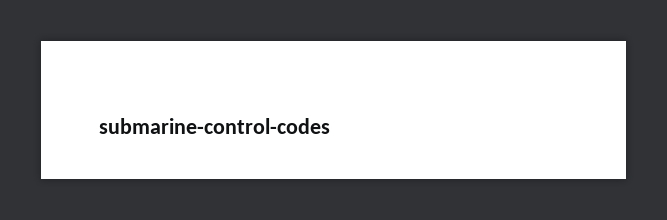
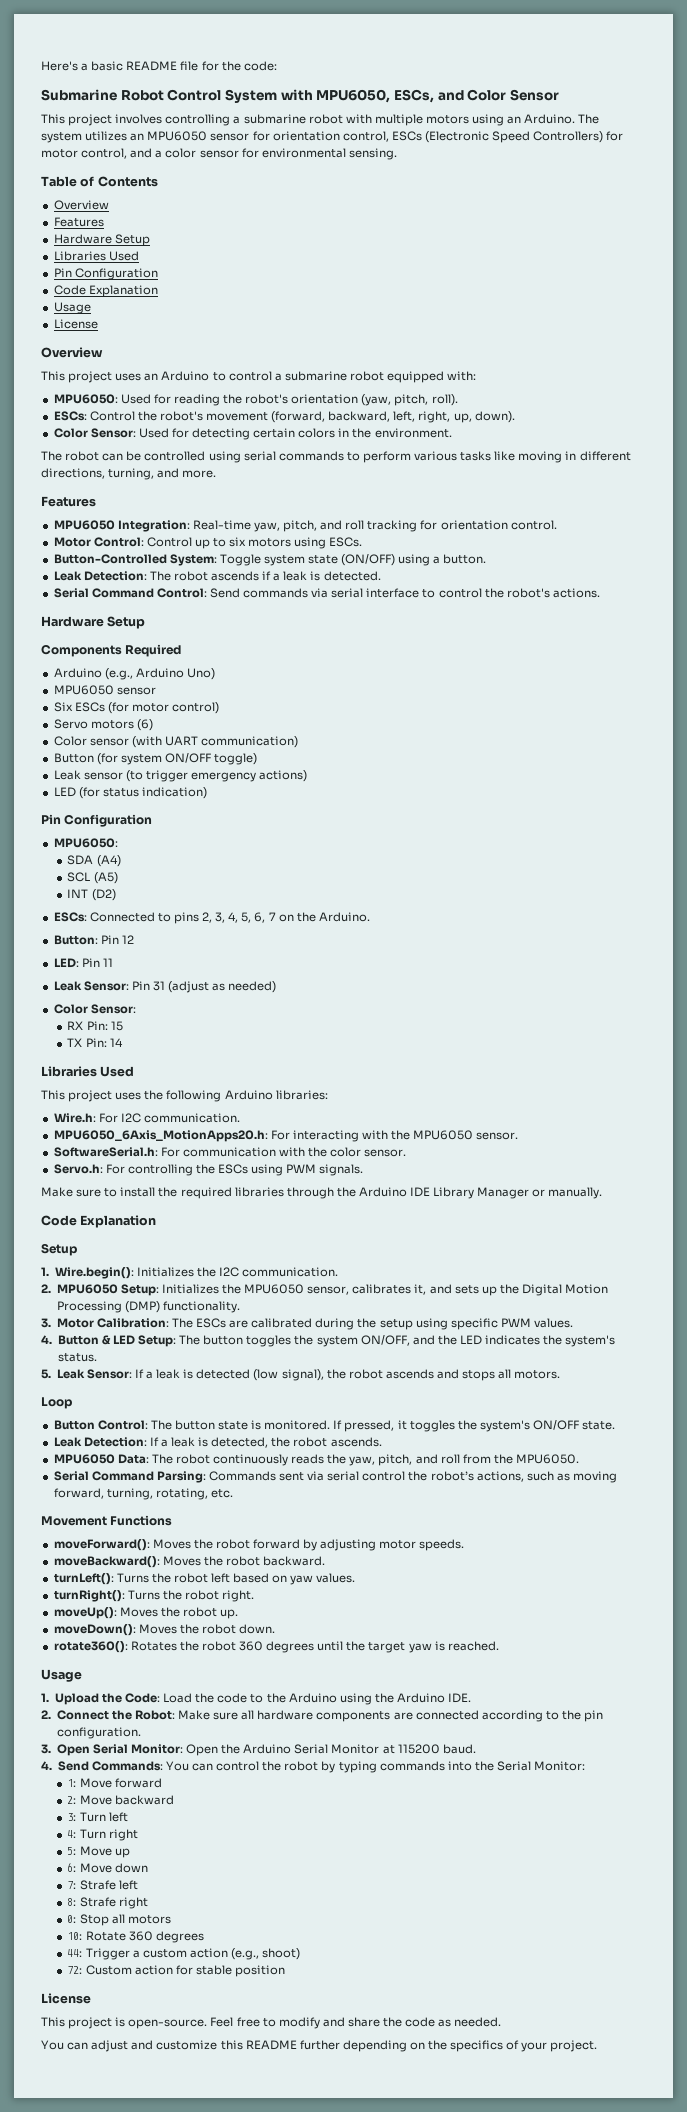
- submarine-control-codes
+ Here's a basic README file for the code:
+ Submarine Robot Control System with MPU6050, ESCs, and Color Sensor
+ This project involves controlling a submarine robot with multiple motors using an Arduino. The system utilizes an MPU6050 sensor for orientation control, ESCs (Electronic Speed Controllers) for motor control, and a color sensor for environmental sensing.
+ Table of Contents
+ Overview
+ Features
+ Hardware Setup
+ Libraries Used
+ Pin Configuration
+ Code Explanation
+ Usage
+ License
+ Overview
+ This project uses an Arduino to control a submarine robot equipped with:
+ MPU6050: Used for reading the robot's orientation (yaw, pitch, roll).
+ ESCs: Control the robot's movement (forward, backward, left, right, up, down).
+ Color Sensor: Used for detecting certain colors in the environment.
+ The robot can be controlled using serial commands to perform various tasks like moving in different directions, turning, and more.
+ Features
+ MPU6050 Integration: Real-time yaw, pitch, and roll tracking for orientation control.
+ Motor Control: Control up to six motors using ESCs.
+ Button-Controlled System: Toggle system state (ON/OFF) using a button.
+ Leak Detection: The robot ascends if a leak is detected.
+ Serial Command Control: Send commands via serial interface to control the robot's actions.
+ Hardware Setup
+ Components Required
+ Arduino (e.g., Arduino Uno)
+ MPU6050 sensor
+ Six ESCs (for motor control)
+ Servo motors (6)
+ Color sensor (with UART communication)
+ Button (for system ON/OFF toggle)
+ Leak sensor (to trigger emergency actions)
+ LED (for status indication)
+ Pin Configuration
+ MPU6050:
+ SDA (A4)
+ SCL (A5)
+ INT (D2)
+ ESCs: Connected to pins 2, 3, 4, 5, 6, 7 on the Arduino.
+ Button: Pin 12
+ LED: Pin 11
+ Leak Sensor: Pin 31 (adjust as needed)
+ Color Sensor:
+ RX Pin: 15
+ TX Pin: 14
+ Libraries Used
+ This project uses the following Arduino libraries:
+ Wire.h: For I2C communication.
+ MPU6050_6Axis_MotionApps20.h: For interacting with the MPU6050 sensor.
+ SoftwareSerial.h: For communication with the color sensor.
+ Servo.h: For controlling the ESCs using PWM signals.
+ Make sure to install the required libraries through the Arduino IDE Library Manager or manually.
+ Code Explanation
+ Setup
+ 1. Wire.begin(): Initializes the I2C communication.
+ 2. MPU6050 Setup: Initializes the MPU6050 sensor, calibrates it, and sets up the Digital Motion Processing (DMP) functionality.
+ 3. Motor Calibration: The ESCs are calibrated during the setup using specific PWM values.
+ 4. Button & LED Setup: The button toggles the system ON/OFF, and the LED indicates the system's status.
+ 5. Leak Sensor: If a leak is detected (low signal), the robot ascends and stops all motors.
+ Loop
+ Button Control: The button state is monitored. If pressed, it toggles the system's ON/OFF state.
+ Leak Detection: If a leak is detected, the robot ascends.
+ MPU6050 Data: The robot continuously reads the yaw, pitch, and roll from the MPU6050.
+ Serial Command Parsing: Commands sent via serial control the robot’s actions, such as moving forward, turning, rotating, etc.
+ Movement Functions
+ moveForward(): Moves the robot forward by adjusting motor speeds.
+ moveBackward(): Moves the robot backward.
+ turnLeft(): Turns the robot left based on yaw values.
+ turnRight(): Turns the robot right.
+ moveUp(): Moves the robot up.
+ moveDown(): Moves the robot down.
+ rotate360(): Rotates the robot 360 degrees until the target yaw is reached.
+ Usage
+ 1. Upload the Code: Load the code to the Arduino using the Arduino IDE.
+ 2. Connect the Robot: Make sure all hardware components are connected according to the pin configuration.
+ 3. Open Serial Monitor: Open the Arduino Serial Monitor at 115200 baud.
+ 4. Send Commands: You can control the robot by typing commands into the Serial Monitor:
+ 1: Move forward
+ 2: Move backward
+ 3: Turn left
+ 4: Turn right
+ 5: Move up
+ 6: Move down
+ 7: Strafe left
+ 8: Strafe right
+ 0: Stop all motors
+ 10: Rotate 360 degrees
+ 44: Trigger a custom action (e.g., shoot)
+ 72: Custom action for stable position
+ License
+ This project is open-source. Feel free to modify and share the code as needed.
+ You can adjust and customize this README further depending on the specifics of your project.

